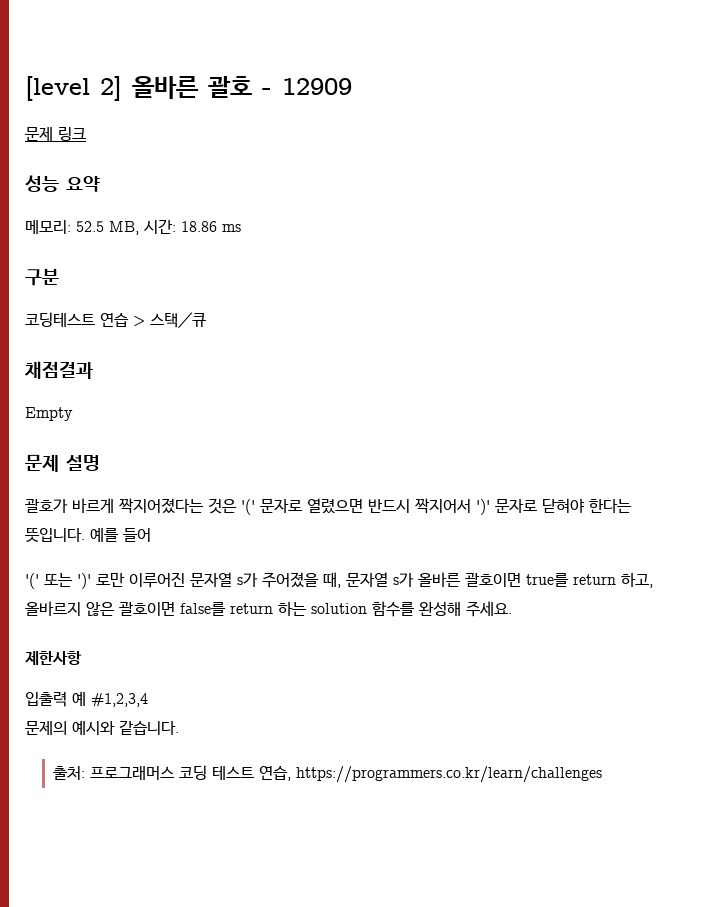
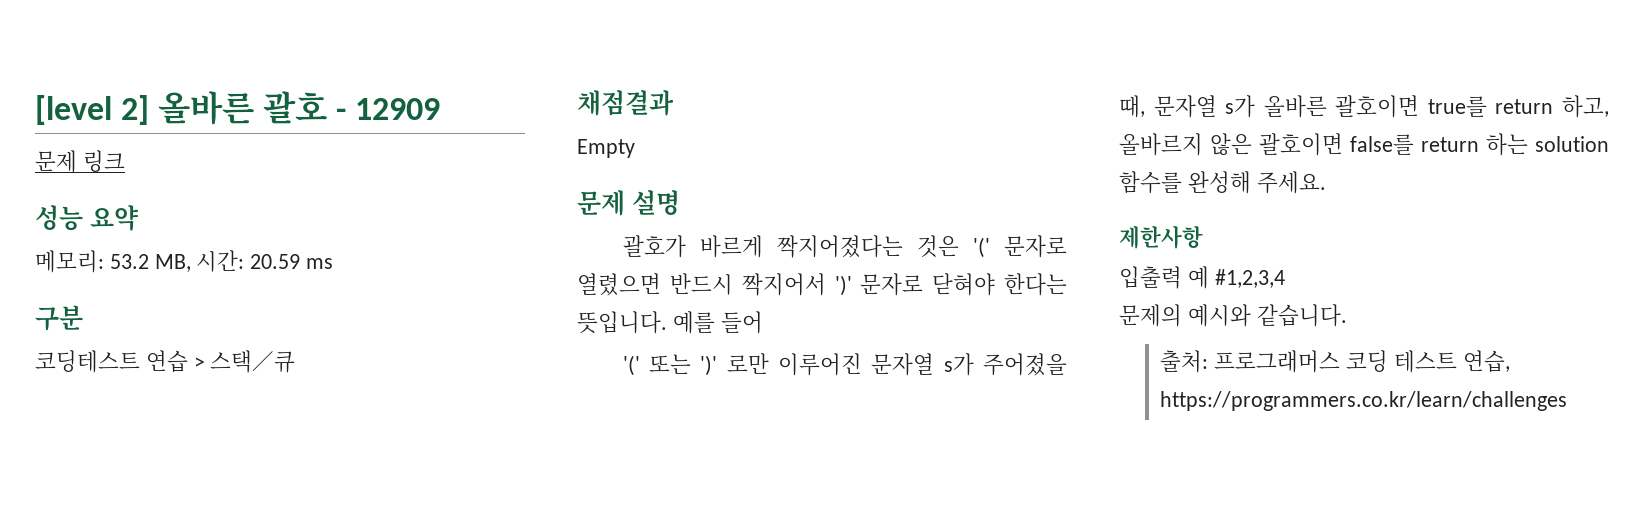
- 메모리: 52.5 MB, 시간: 18.86 ms
+ 메모리: 53.2 MB, 시간: 20.59 ms

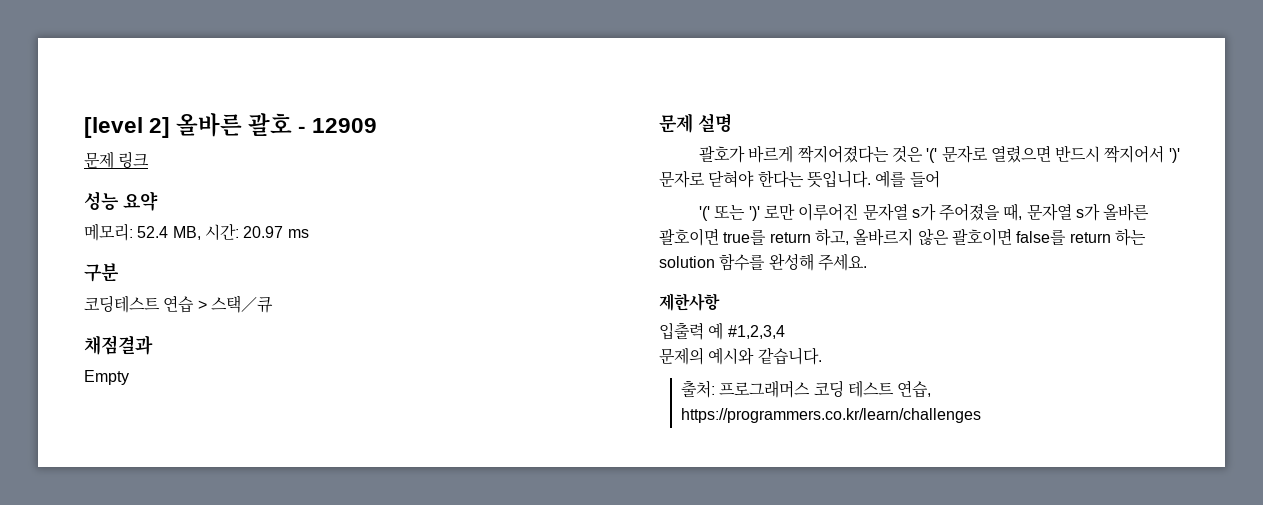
- 메모리: 53.2 MB, 시간: 20.59 ms
+ 메모리: 52.4 MB, 시간: 20.97 ms

